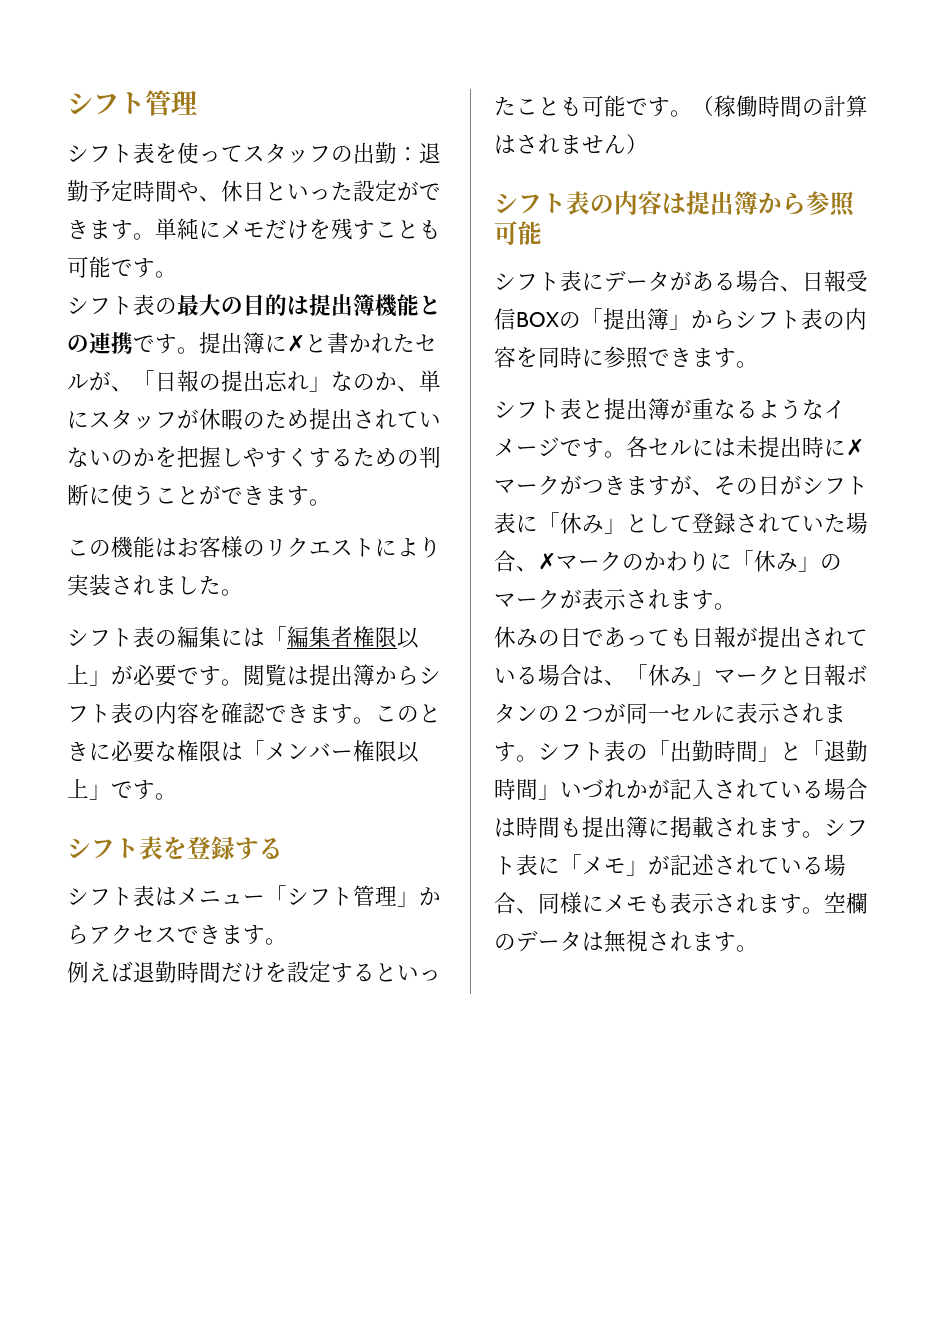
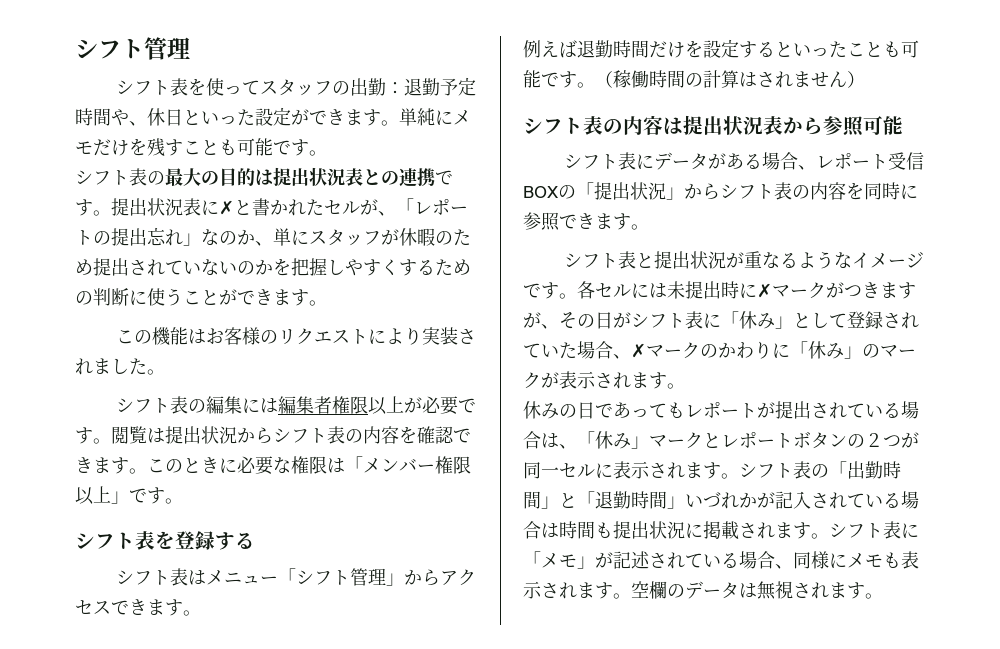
- シフト表の最大の目的は提出簿機能との連携です。
+ シフト表の最大の目的は提出状況表との連携です。
- 提出簿に✗と書かれたセルが、「日報の提出忘れ」なのか、単にスタッフが休暇のため提出されていないのかを把握しやすくするための判断に使うことができます。
+ 提出状況表に✗と書かれたセルが、「レポートの提出忘れ」なのか、単にスタッフが休暇のため提出されていないのかを把握しやすくするための判断に使うことができます。
- シフト表の編集には「編集者権限以上」が必要です。
+ シフト表の編集には編集者権限以上が必要です。
- 閲覧は提出簿からシフト表の内容を確認できます。
+ 閲覧は提出状況からシフト表の内容を確認できます。
- シフト表の内容は提出簿から参照可能
+ シフト表の内容は提出状況表から参照可能
- シフト表にデータがある場合、日報受信BOXの「提出簿」からシフト表の内容を同時に参照できます。
+ シフト表にデータがある場合、レポート受信BOXの「提出状況」からシフト表の内容を同時に参照できます。
- シフト表と提出簿が重なるようなイメージです。
+ シフト表と提出状況が重なるようなイメージです。
- 休みの日であっても日報が提出されている場合は、「休み」マークと日報ボタンの２つが同一セルに表示されます。
+ 休みの日であってもレポートが提出されている場合は、「休み」マークとレポートボタンの２つが同一セルに表示されます。
- シフト表の「出勤時間」と「退勤時間」いづれかが記入されている場合は時間も提出簿に掲載されます。
+ シフト表の「出勤時間」と「退勤時間」いづれかが記入されている場合は時間も提出状況に掲載されます。

